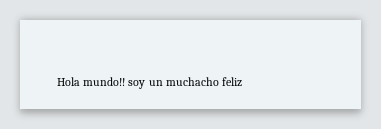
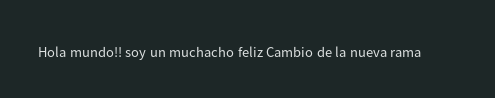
- Hola mundo!! soy un muchacho feliz
+ Hola mundo!! soy un muchacho feliz Cambio de la nueva rama

